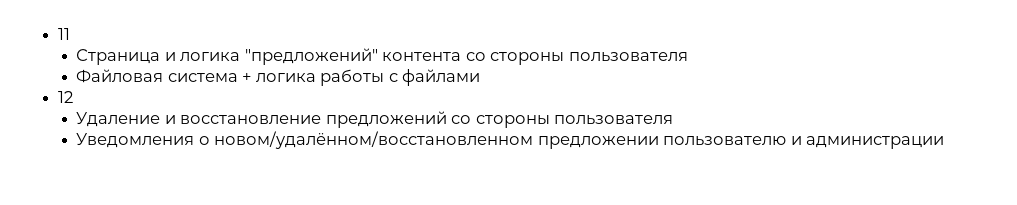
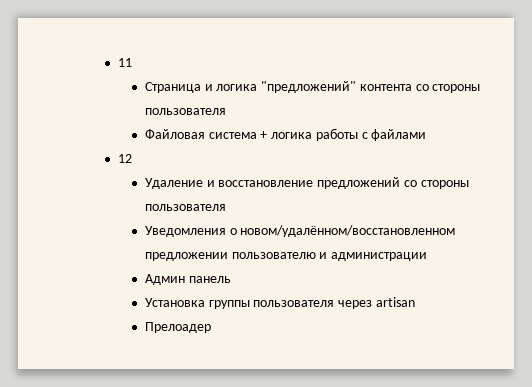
+ Админ панель
+ Установка группы пользователя через artisan
+ Прелоадер

